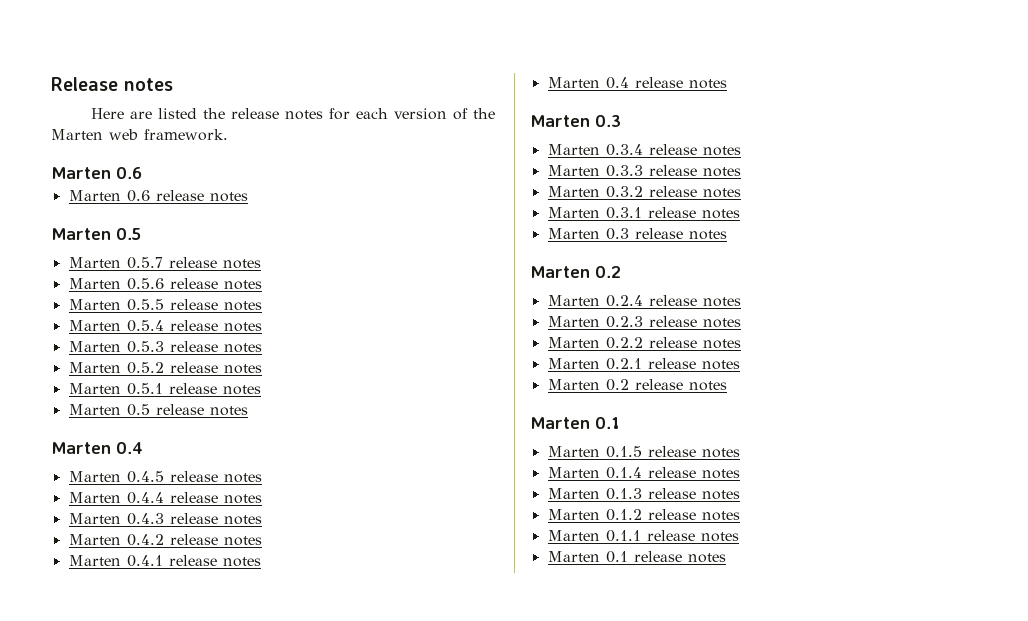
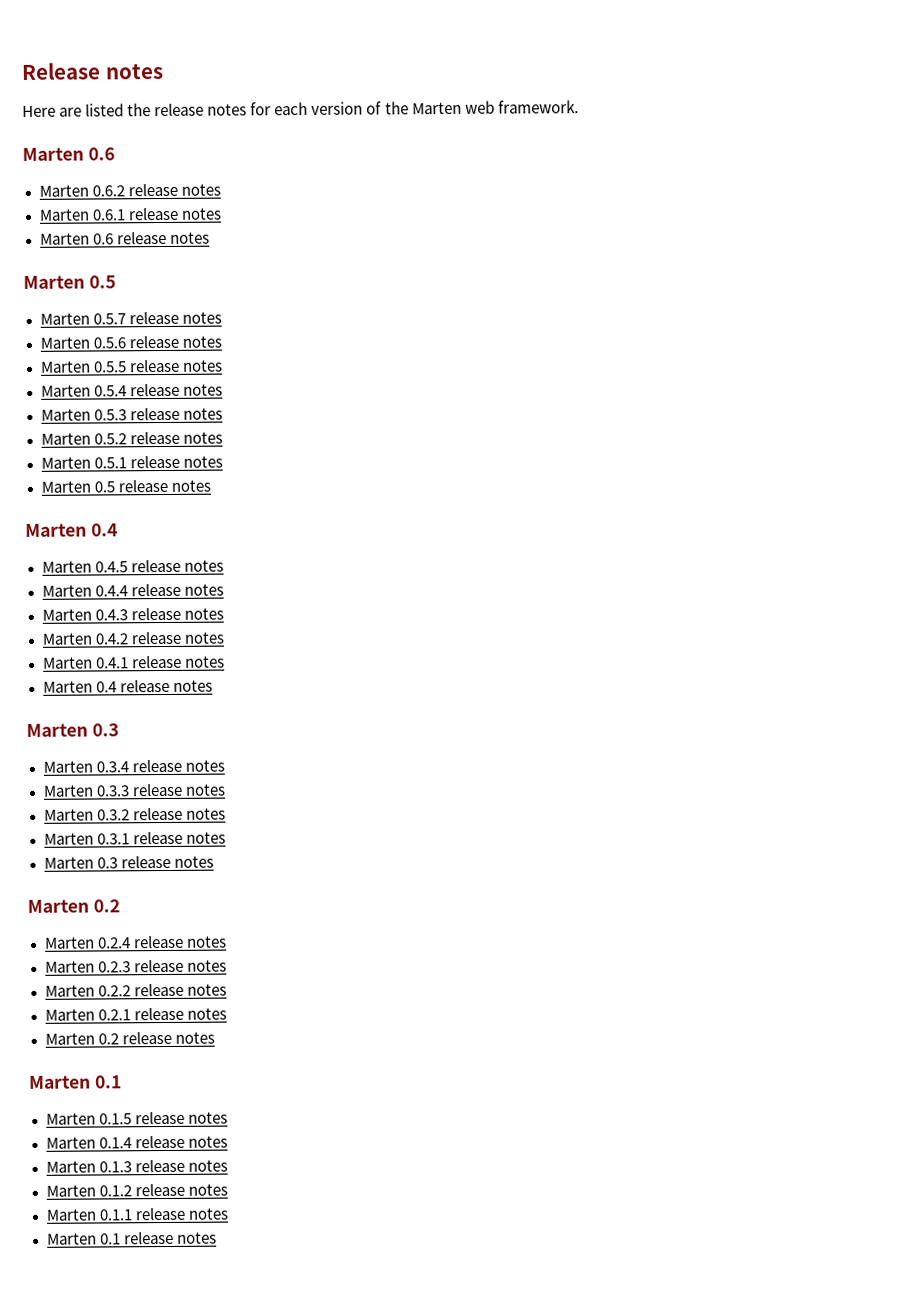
+ Marten 0.6.2 release notes
+ Marten 0.6.1 release notes

